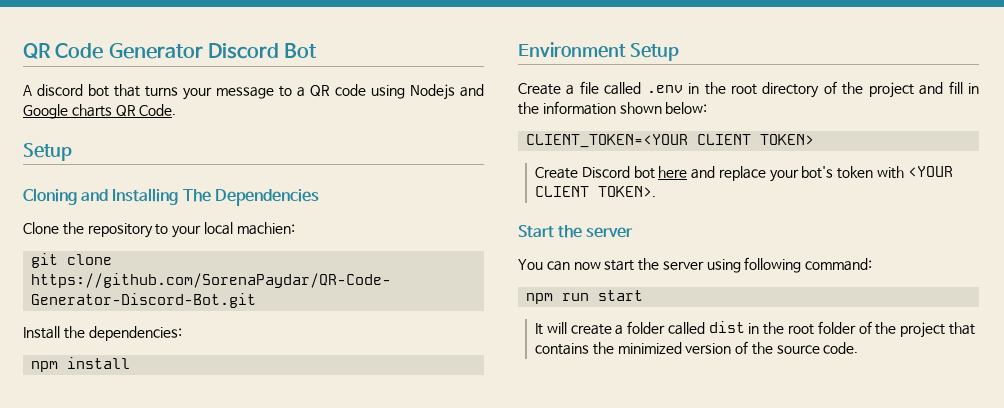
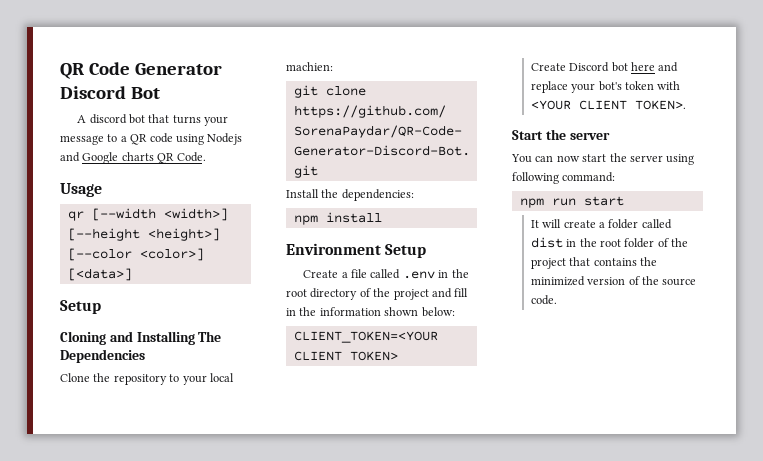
+ Usage
+ qr [--width <width>] [--height <height>] [--color <color>] [<data>]

